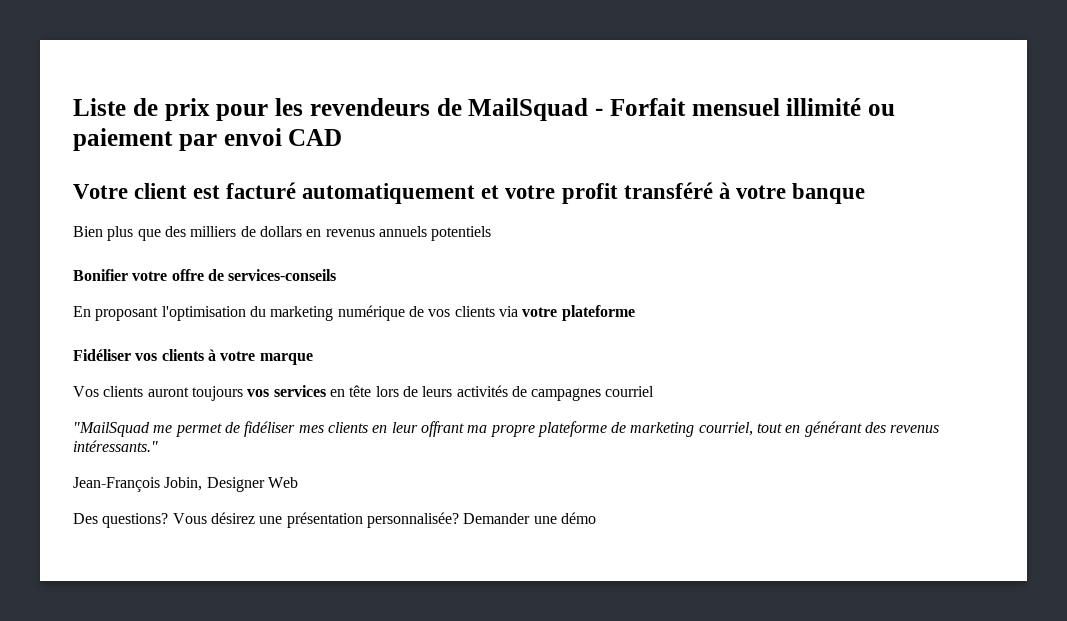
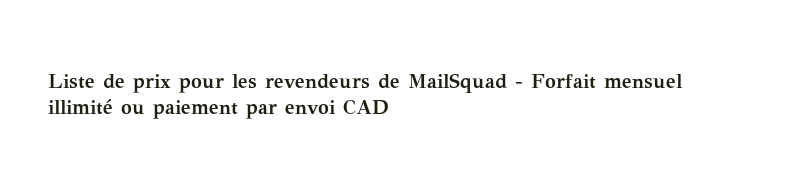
- Votre client est facturé automatiquement et votre profit transféré à votre banque
- Bien plus que des milliers de dollars en revenus annuels potentiels
- Bonifier votre offre de services-conseils
- En proposant l'optimisation du marketing numérique de vos clients via votre plateforme
- Fidéliser vos clients à votre marque
- Vos clients auront toujours vos services en tête lors de leurs activités de campagnes courriel
- "MailSquad me permet de fidéliser mes clients en leur offrant ma propre plateforme de marketing courriel, tout en générant des revenus intéressants."
- Jean-François Jobin, Designer Web
- Des questions? Vous désirez une présentation personnalisée? Demander une démo

